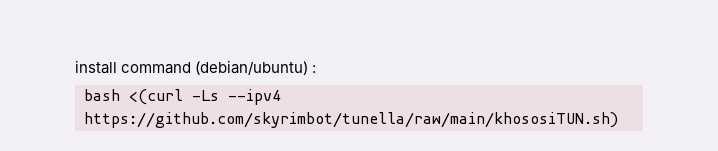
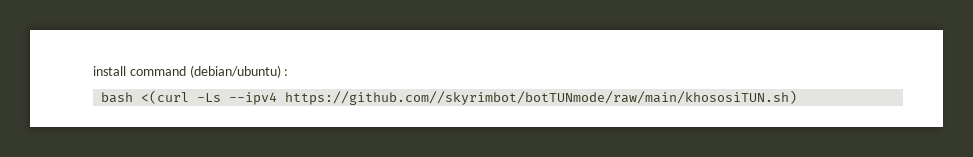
- bash <(curl -Ls --ipv4 https://github.com/skyrimbot/tunella/raw/main/khososiTUN.sh)
+ bash <(curl -Ls --ipv4 https://github.com//skyrimbot/botTUNmode/raw/main/khososiTUN.sh)

